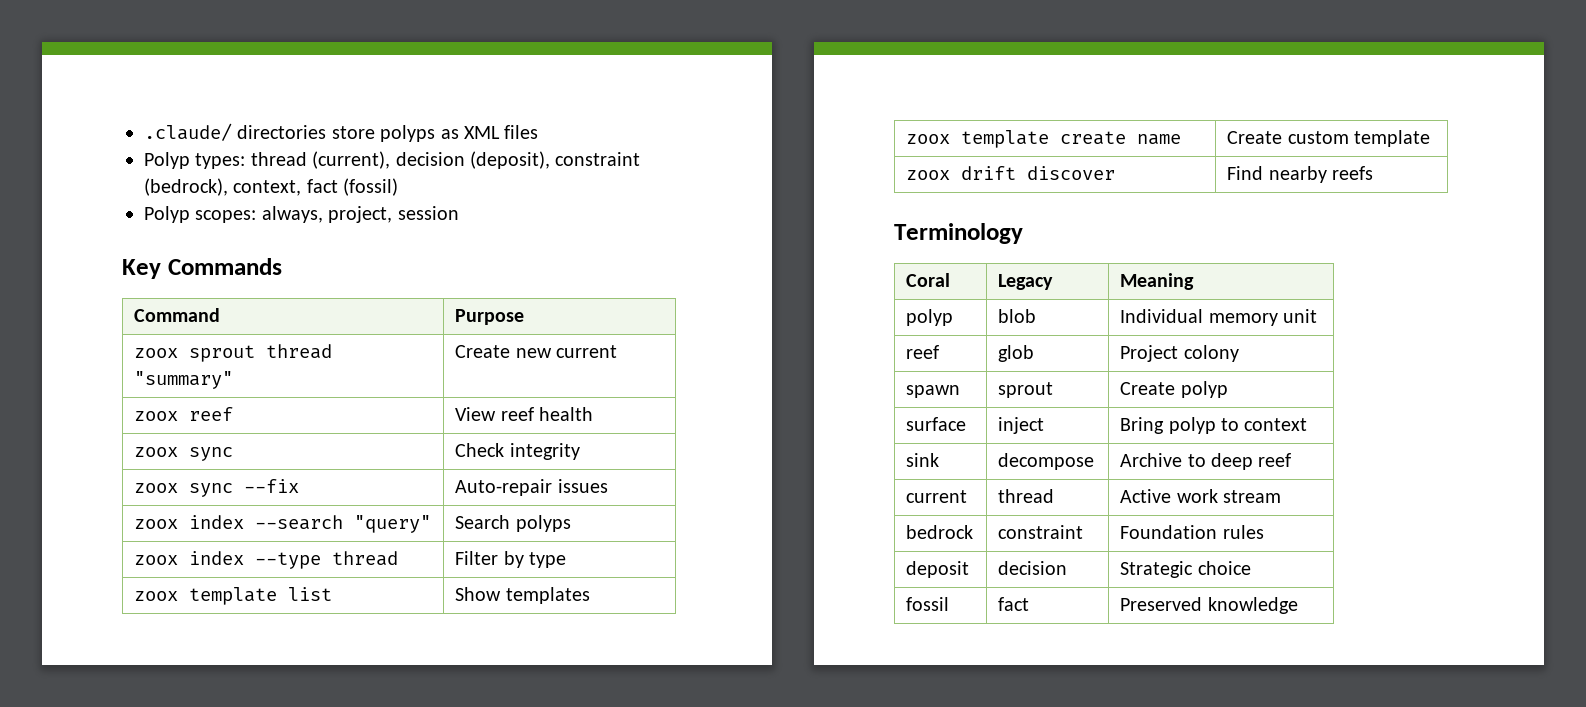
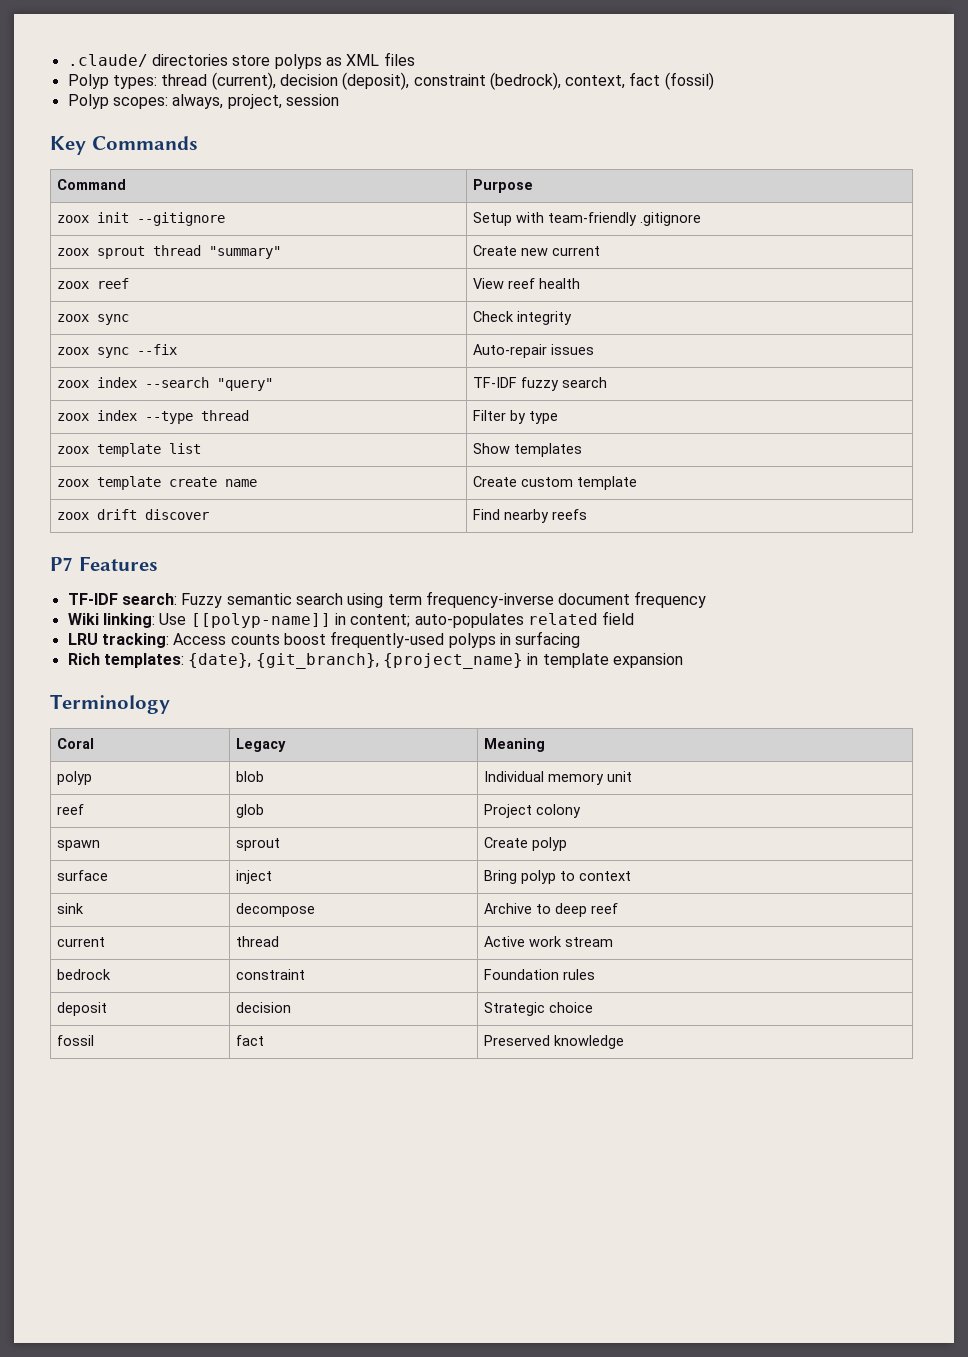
+ zoox init --gitignore | Setup with team-friendly .gitignore
- zoox index --search "query" | Search polyps
+ zoox index --search "query" | TF-IDF fuzzy search
+ P7 Features
+ TF-IDF search: Fuzzy semantic search using term frequency-inverse document frequency
+ Wiki linking: Use [[polyp-name]] in content; auto-populates related field
+ LRU tracking: Access counts boost frequently-used polyps in surfacing
+ Rich templates: {date}, {git_branch}, {project_name} in template expansion

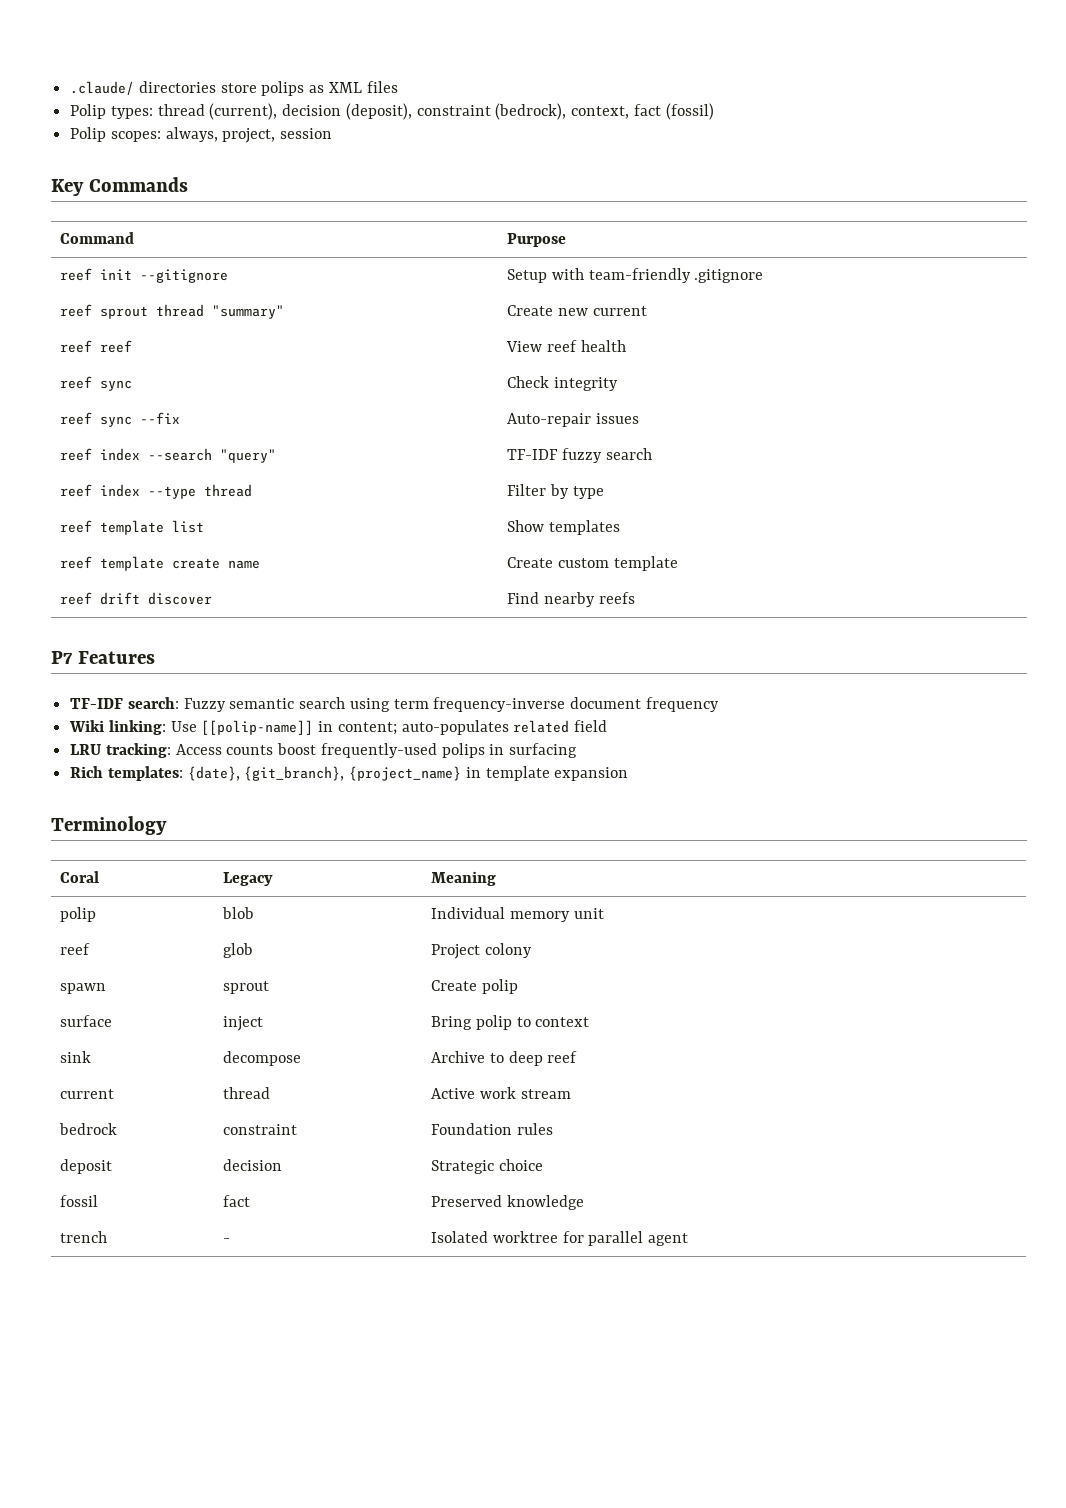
- .claude/ directories store polyps as XML files
+ .claude/ directories store polips as XML files
- Polyp types: thread (current), decision (deposit), constraint (bedrock), context, fact (fossil)
+ Polip types: thread (current), decision (deposit), constraint (bedrock), context, fact (fossil)
- Polyp scopes: always, project, session
+ Polip scopes: always, project, session
- zoox init --gitignore | Setup with team-friendly .gitignore
+ reef init --gitignore | Setup with team-friendly .gitignore
- zoox sprout thread "summary" | Create new current
+ reef sprout thread "summary" | Create new current
- zoox reef | View reef health
+ reef reef | View reef health
- zoox sync | Check integrity
+ reef sync | Check integrity
- zoox sync --fix | Auto-repair issues
+ reef sync --fix | Auto-repair issues
- zoox index --search "query" | TF-IDF fuzzy search
+ reef index --search "query" | TF-IDF fuzzy search
- zoox index --type thread | Filter by type
+ reef index --type thread | Filter by type
- zoox template list | Show templates
+ reef template list | Show templates
- zoox template create name | Create custom template
+ reef template create name | Create custom template
- zoox drift discover | Find nearby reefs
+ reef drift discover | Find nearby reefs
- Wiki linking: Use [[polyp-name]] in content; auto-populates related field
+ Wiki linking: Use [[polip-name]] in content; auto-populates related field
- LRU tracking: Access counts boost frequently-used polyps in surfacing
+ LRU tracking: Access counts boost frequently-used polips in surfacing
- polyp | blob | Individual memory unit
+ polip | blob | Individual memory unit
- spawn | sprout | Create polyp
+ spawn | sprout | Create polip
- surface | inject | Bring polyp to context
+ surface | inject | Bring polip to context
+ trench | - | Isolated worktree for parallel agent

